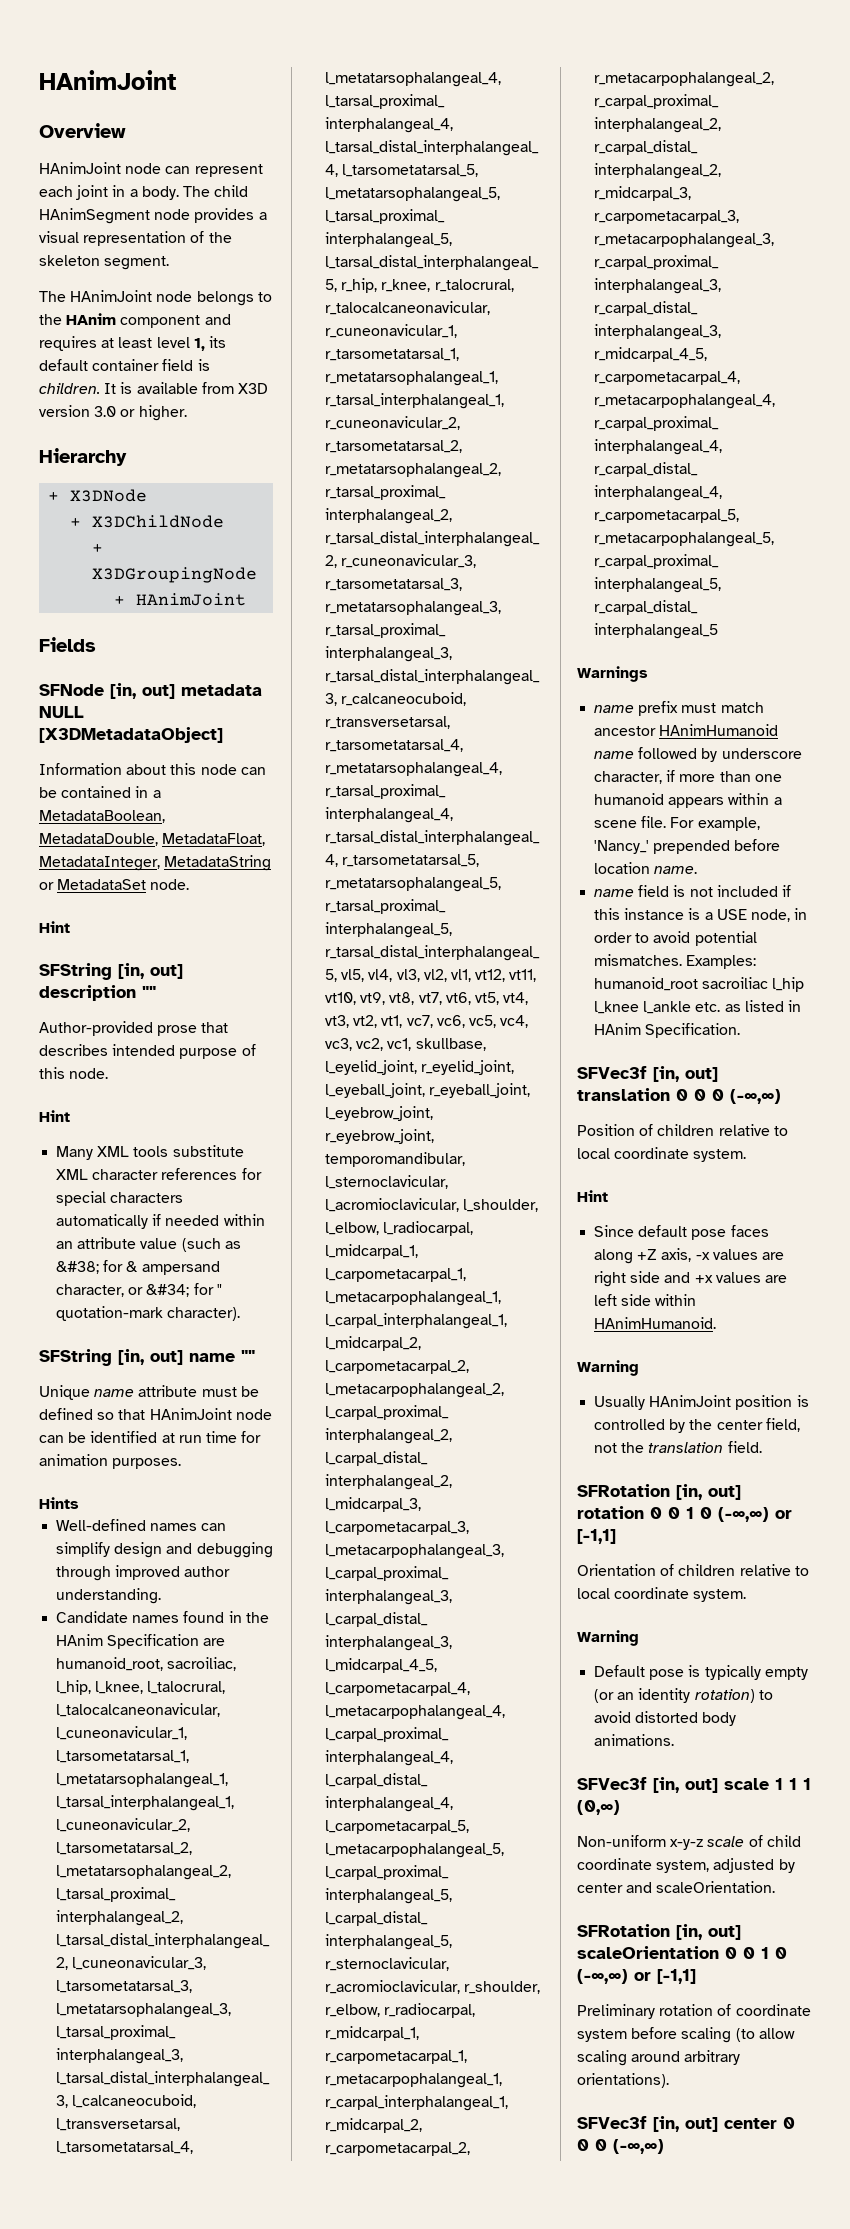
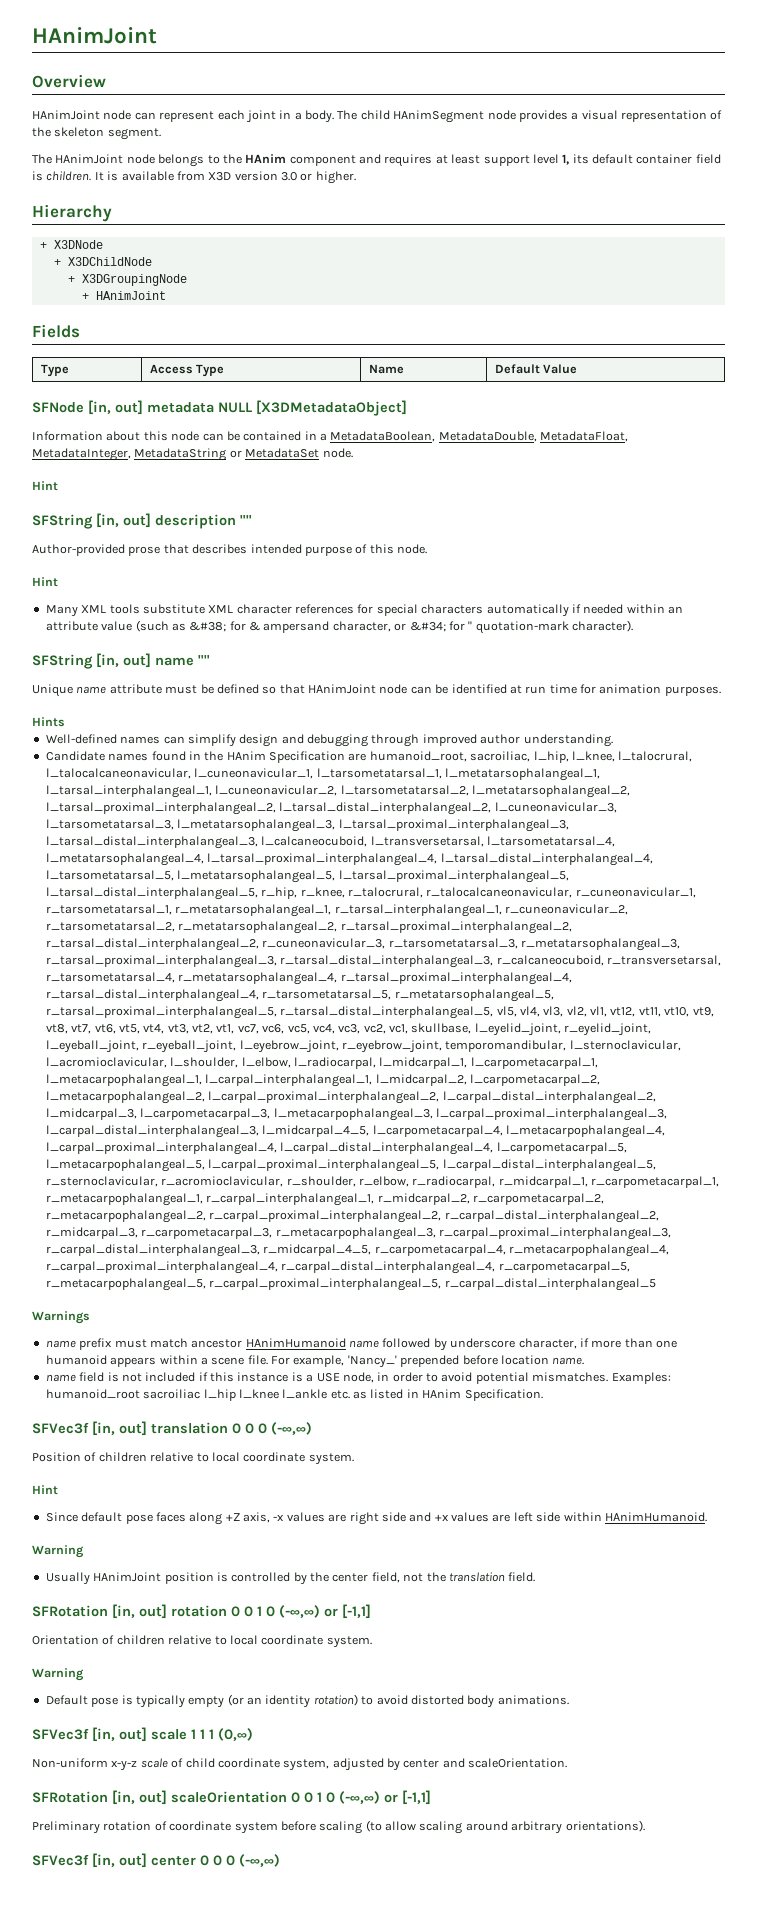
- The HAnimJoint node belongs to the HAnim component and requires at least level 1, its default container field is children.
+ The HAnimJoint node belongs to the HAnim component and requires at least support level 1, its default container field is children.
+ Type | Access Type | Name | Default Value

